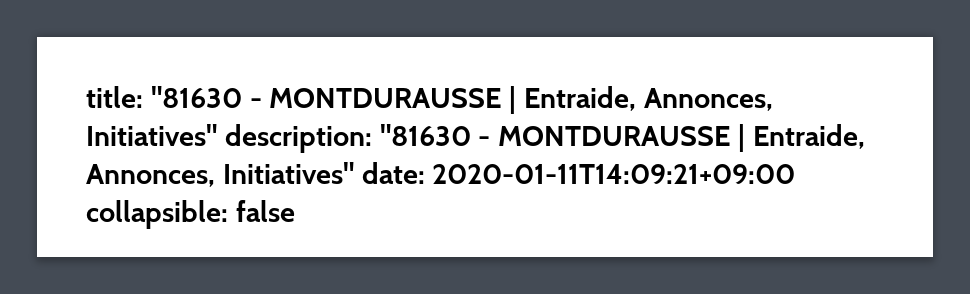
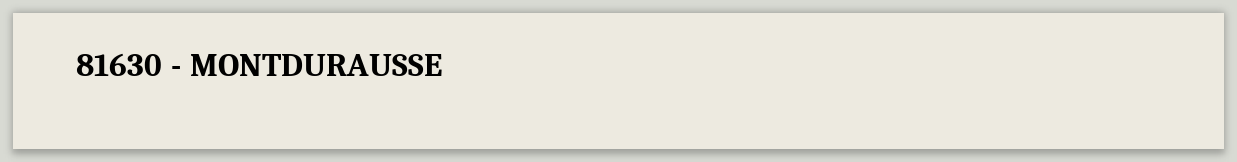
- title: "81630 - MONTDURAUSSE | Entraide, Annonces, Initiatives" description: "81630 - MONTDURAUSSE | Entraide, Annonces, Initiatives" date: 2020-01-11T14:09:21+09:00 collapsible: false
+ 81630 - MONTDURAUSSE

